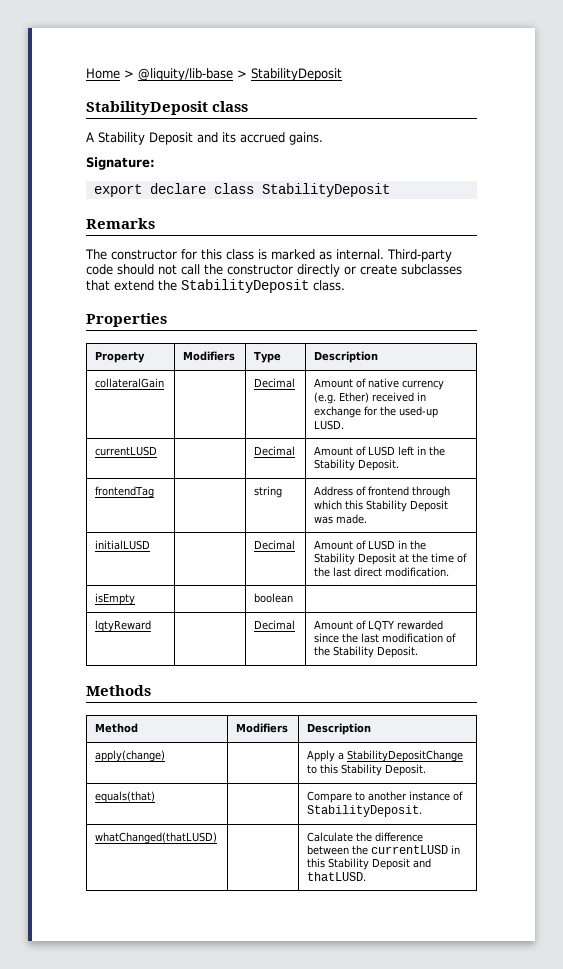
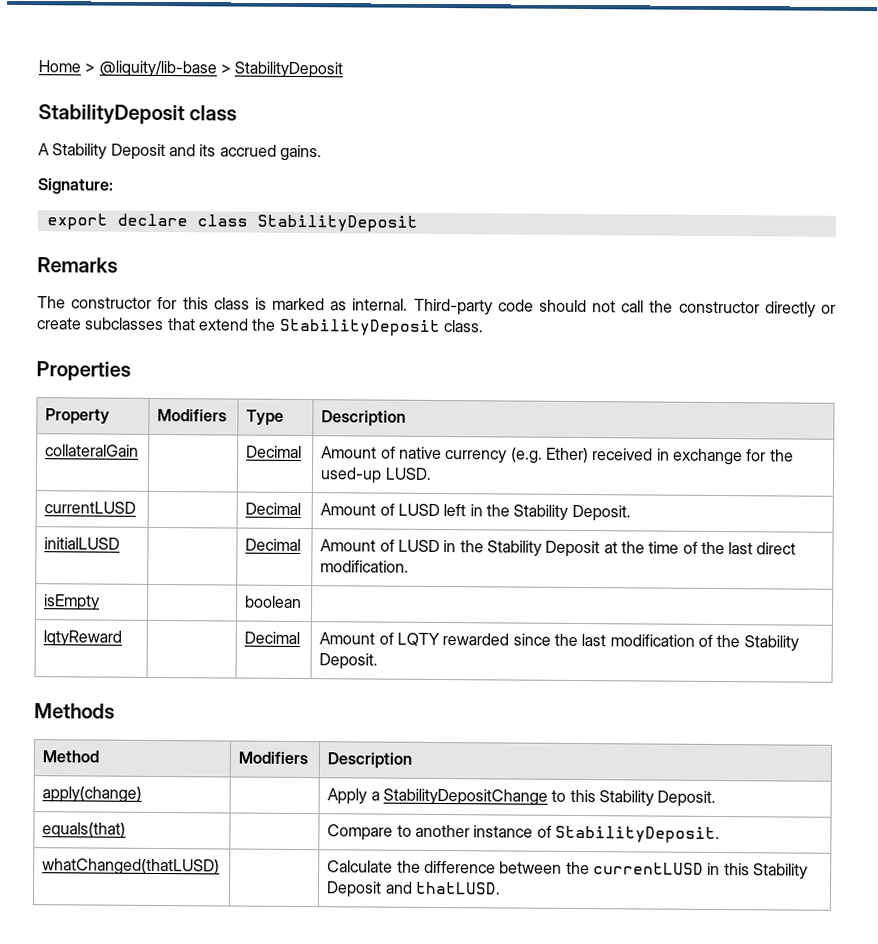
- frontendTag | | string | Address of frontend through which this Stability Deposit was made.

